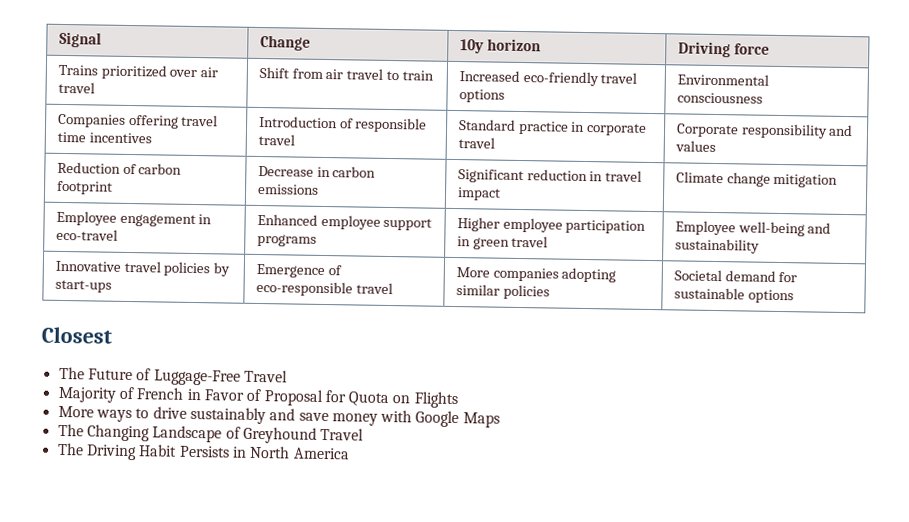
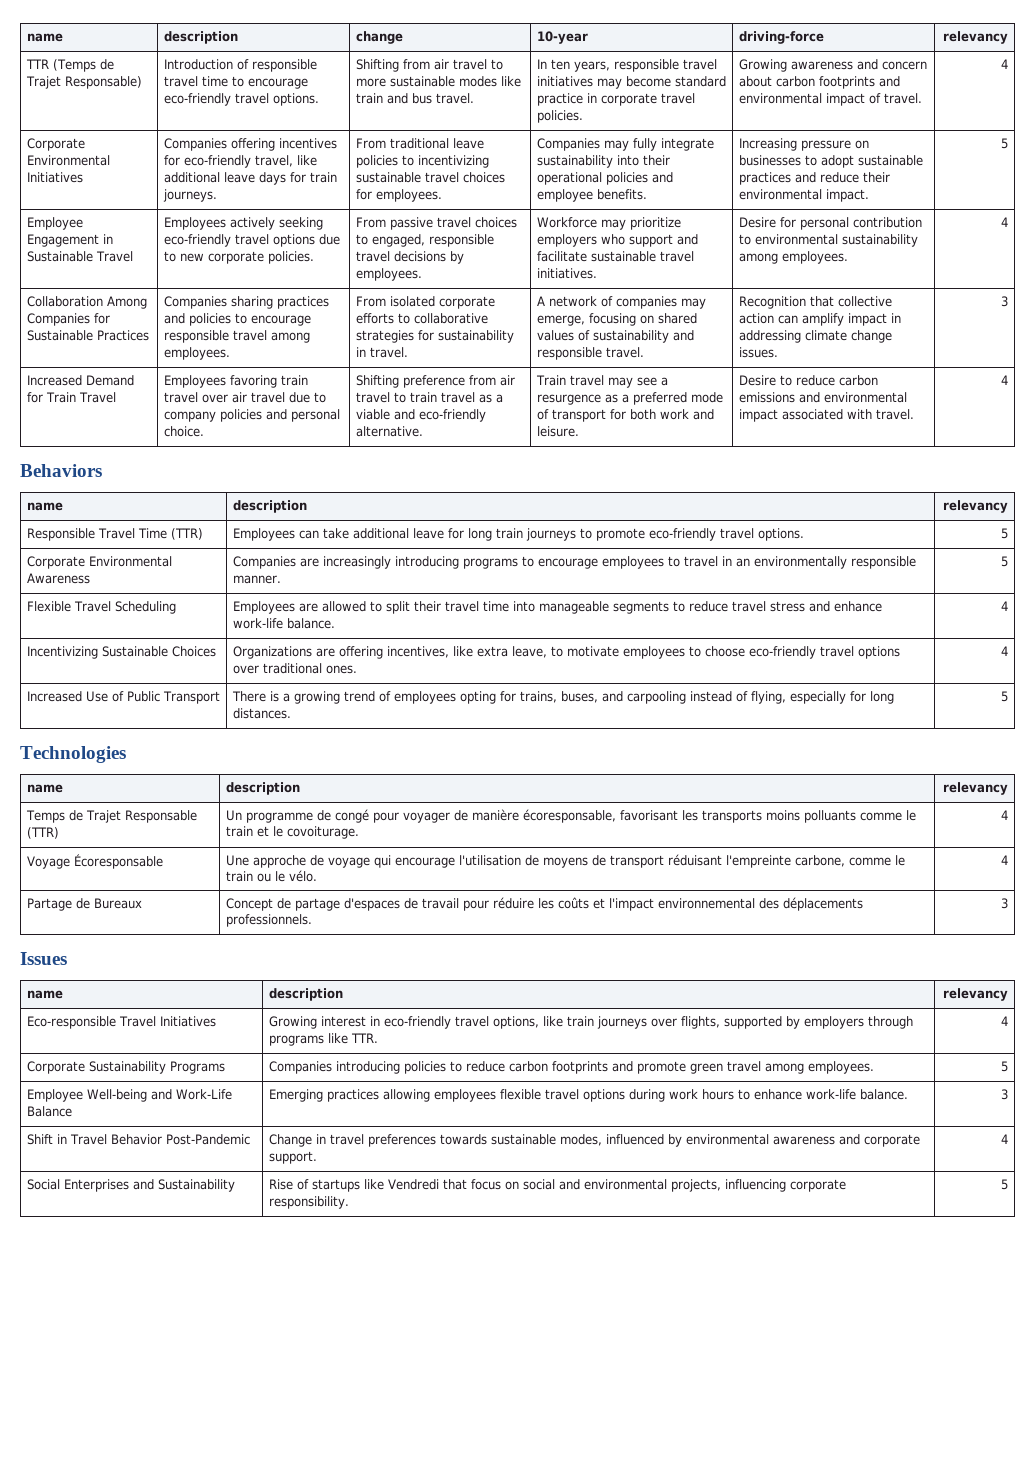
- Signal | Change | 10y horizon | Driving force
- Trains prioritized over air travel | Shift from air travel to train | Increased eco-friendly travel options | Environmental consciousness
- Companies offering travel time incentives | Introduction of responsible travel | Standard practice in corporate travel | Corporate responsibility and values
- Reduction of carbon footprint | Decrease in carbon emissions | Significant reduction in travel impact | Climate change mitigation
- Employee engagement in eco-travel | Enhanced employee support programs | Higher employee participation in green travel | Employee well-being and sustainability
- Innovative travel policies by start-ups | Emergence of eco-responsible travel | More companies adopting similar policies | Societal demand for sustainable options
- Closest
- The Future of Luggage-Free Travel
- Majority of French in Favor of Proposal for Quota on Flights
- More ways to drive sustainably and save money with Google Maps
- The Changing Landscape of Greyhound Travel
- The Driving Habit Persists in North America
+ name | description | change | 10-year | driving-force | relevancy
+ TTR (Temps de Trajet Responsable) | Introduction of responsible travel time to encourage eco-friendly travel options. | Shifting from air travel to more sustainable modes like train and bus travel. | In ten years, responsible travel initiatives may become standard practice in corporate travel policies. | Growing awareness and concern about carbon footprints and environmental impact of travel. | 4
+ Corporate Environmental Initiatives | Companies offering incentives for eco-friendly travel, like additional leave days for train journeys. | From traditional leave policies to incentivizing sustainable travel choices for employees. | Companies may fully integrate sustainability into their operational policies and employee benefits. | Increasing pressure on businesses to adopt sustainable practices and reduce their environmental impact. | 5
+ Employee Engagement in Sustainable Travel | Employees actively seeking eco-friendly travel options due to new corporate policies. | From passive travel choices to engaged, responsible travel decisions by employees. | Workforce may prioritize employers who support and facilitate sustainable travel initiatives. | Desire for personal contribution to environmental sustainability among employees. | 4
+ Collaboration Among Companies for Sustainable Practices | Companies sharing practices and policies to encourage responsible travel among employees. | From isolated corporate efforts to collaborative strategies for sustainability in travel. | A network of companies may emerge, focusing on shared values of sustainability and responsible travel. | Recognition that collective action can amplify impact in addressing climate change issues. | 3
+ Increased Demand for Train Travel | Employees favoring train travel over air travel due to company policies and personal choice. | Shifting preference from air travel to train travel as a viable and eco-friendly alternative. | Train travel may see a resurgence as a preferred mode of transport for both work and leisure. | Desire to reduce carbon emissions and environmental impact associated with travel. | 4
+ Behaviors
+ name | description | relevancy
+ Responsible Travel Time (TTR) | Employees can take additional leave for long train journeys to promote eco-friendly travel options. | 5
+ Corporate Environmental Awareness | Companies are increasingly introducing programs to encourage employees to travel in an environmentally responsible manner. | 5
+ Flexible Travel Scheduling | Employees are allowed to split their travel time into manageable segments to reduce travel stress and enhance work-life balance. | 4
+ Incentivizing Sustainable Choices | Organizations are offering incentives, like extra leave, to motivate employees to choose eco-friendly travel options over traditional ones. | 4
+ Increased Use of Public Transport | There is a growing trend of employees opting for trains, buses, and carpooling instead of flying, especially for long distances. | 5
+ Technologies
+ name | description | relevancy
+ Temps de Trajet Responsable (TTR) | Un programme de congé pour voyager de manière écoresponsable, favorisant les transports moins polluants comme le train et le covoiturage. | 4
+ Voyage Écoresponsable | Une approche de voyage qui encourage l'utilisation de moyens de transport réduisant l'empreinte carbone, comme le train ou le vélo. | 4
+ Partage de Bureaux | Concept de partage d'espaces de travail pour réduire les coûts et l'impact environnemental des déplacements professionnels. | 3
+ Issues
+ name | description | relevancy
+ Eco-responsible Travel Initiatives | Growing interest in eco-friendly travel options, like train journeys over flights, supported by employers through programs like TTR. | 4
+ Corporate Sustainability Programs | Companies introducing policies to reduce carbon footprints and promote green travel among employees. | 5
+ Employee Well-being and Work-Life Balance | Emerging practices allowing employees flexible travel options during work hours to enhance work-life balance. | 3
+ Shift in Travel Behavior Post-Pandemic | Change in travel preferences towards sustainable modes, influenced by environmental awareness and corporate support. | 4
+ Social Enterprises and Sustainability | Rise of startups like Vendredi that focus on social and environmental projects, influencing corporate responsibility. | 5

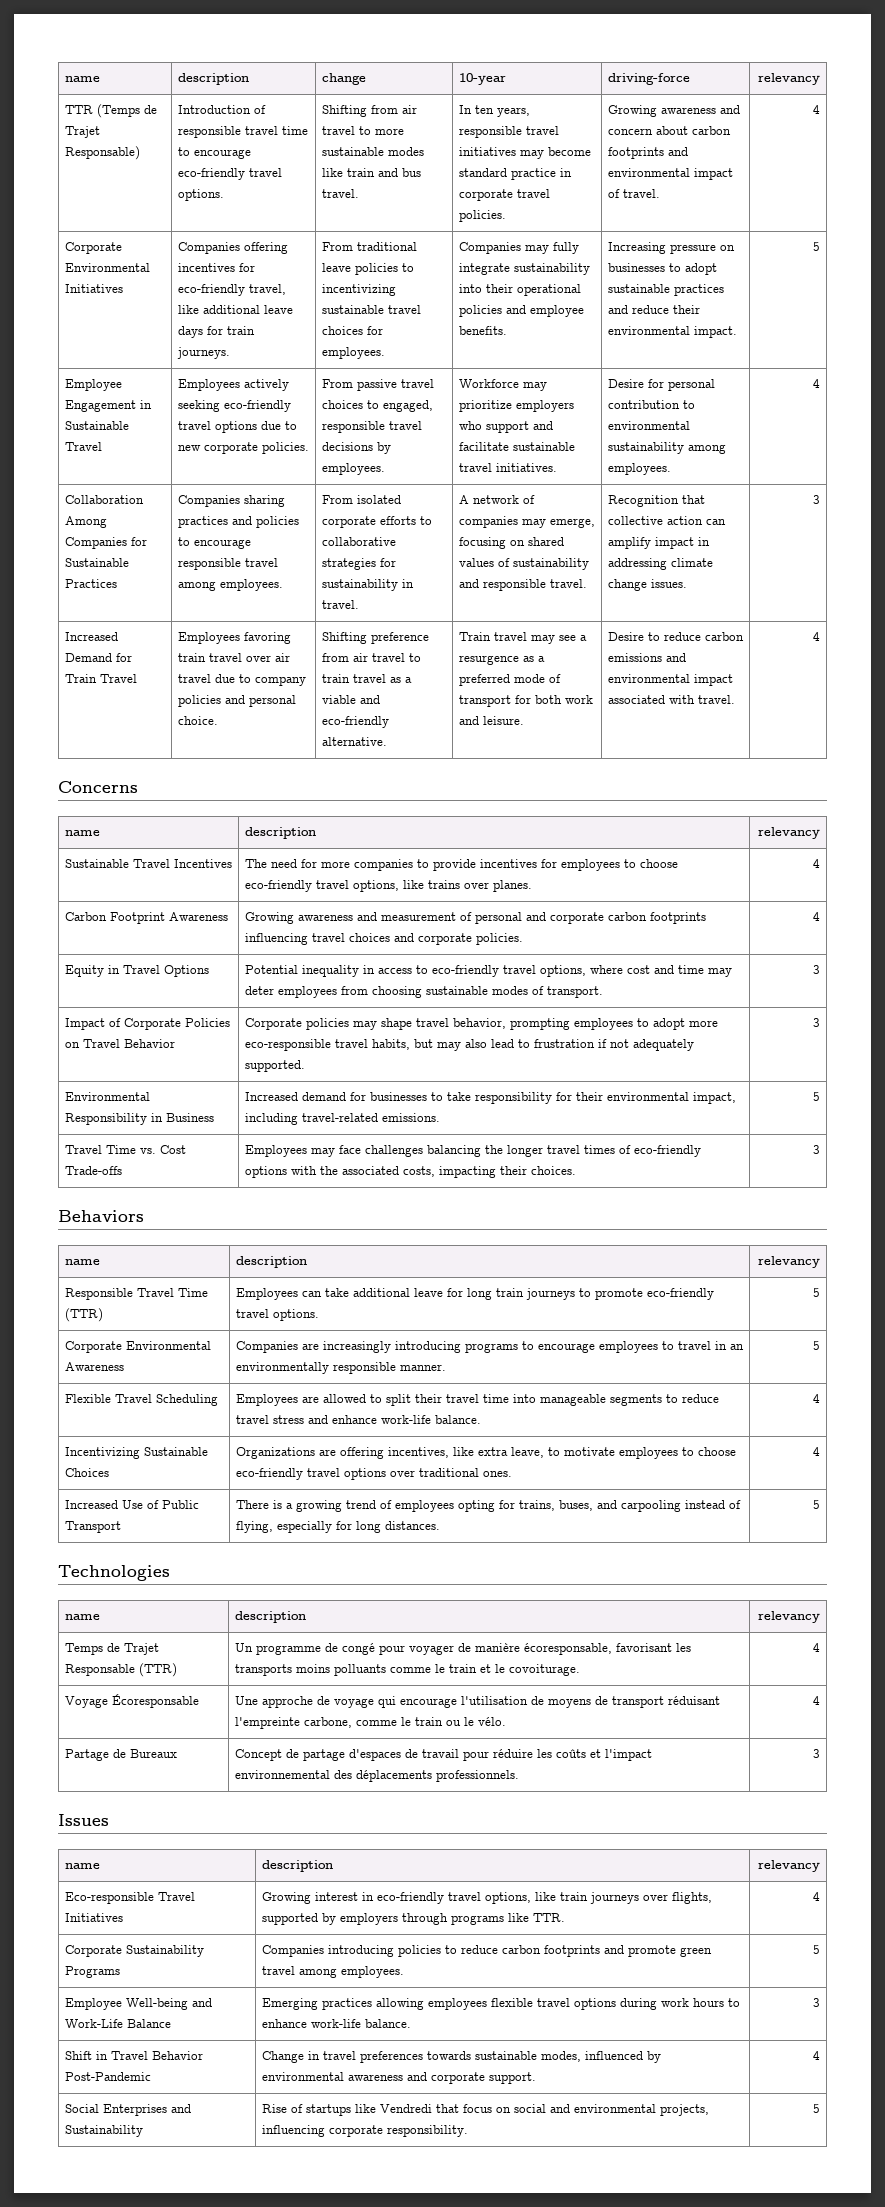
+ Concerns
+ name | description | relevancy
+ Sustainable Travel Incentives | The need for more companies to provide incentives for employees to choose eco-friendly travel options, like trains over planes. | 4
+ Carbon Footprint Awareness | Growing awareness and measurement of personal and corporate carbon footprints influencing travel choices and corporate policies. | 4
+ Equity in Travel Options | Potential inequality in access to eco-friendly travel options, where cost and time may deter employees from choosing sustainable modes of transport. | 3
+ Impact of Corporate Policies on Travel Behavior | Corporate policies may shape travel behavior, prompting employees to adopt more eco-responsible travel habits, but may also lead to frustration if not adequately supported. | 3
+ Environmental Responsibility in Business | Increased demand for businesses to take responsibility for their environmental impact, including travel-related emissions. | 5
+ Travel Time vs. Cost Trade-offs | Employees may face challenges balancing the longer travel times of eco-friendly options with the associated costs, impacting their choices. | 3

